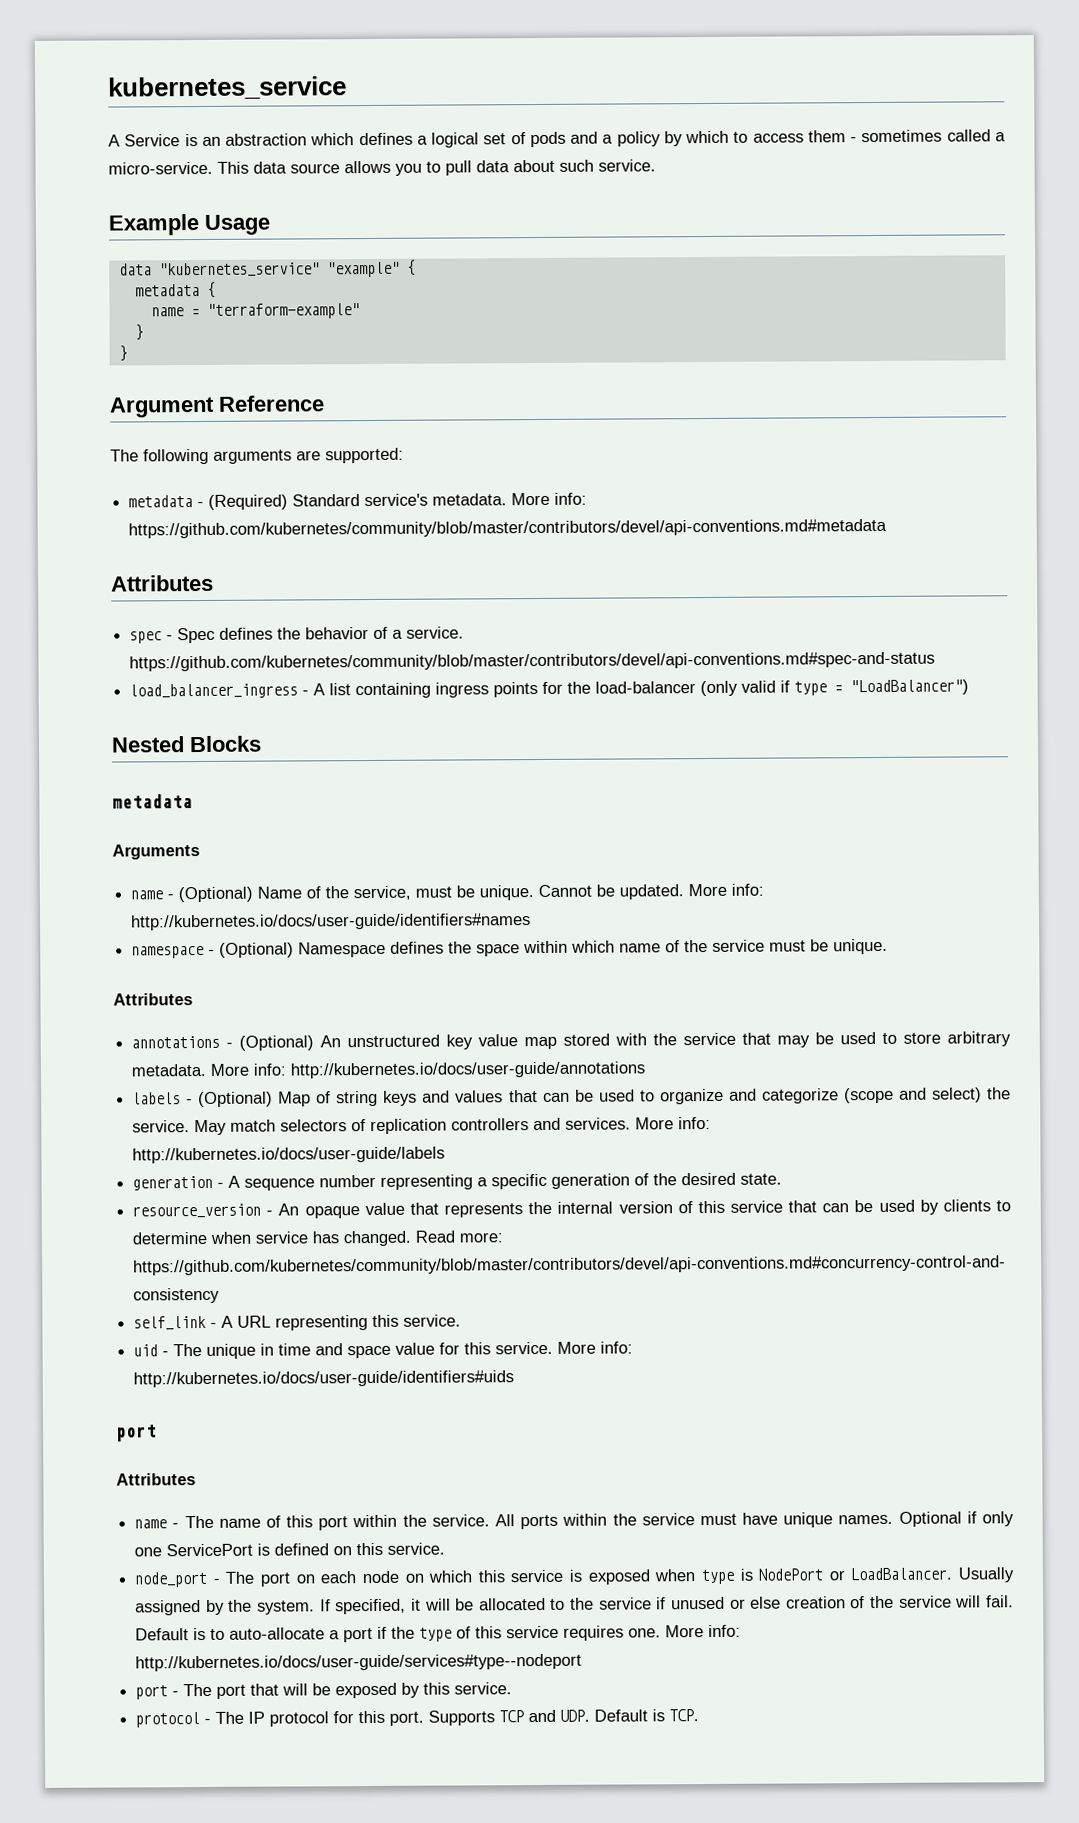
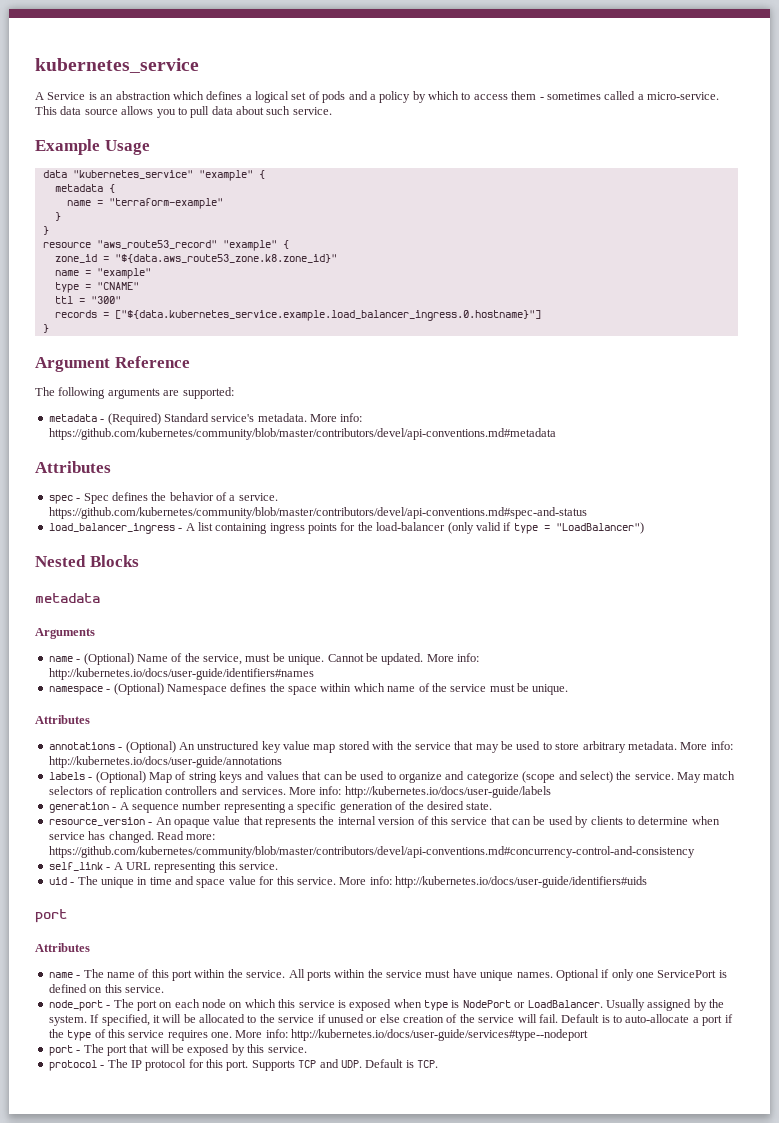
+ resource "aws_route53_record" "example" {
+ zone_id = "${data.aws_route53_zone.k8.zone_id}"
+ name = "example"
+ type = "CNAME"
+ ttl = "300"
+ records = ["${data.kubernetes_service.example.load_balancer_ingress.0.hostname}"]
+ }

